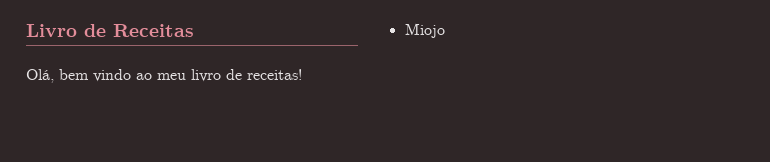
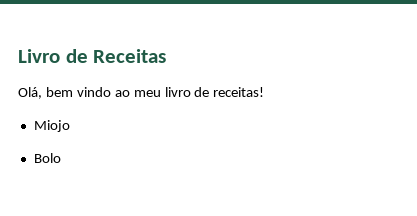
+ Bolo

